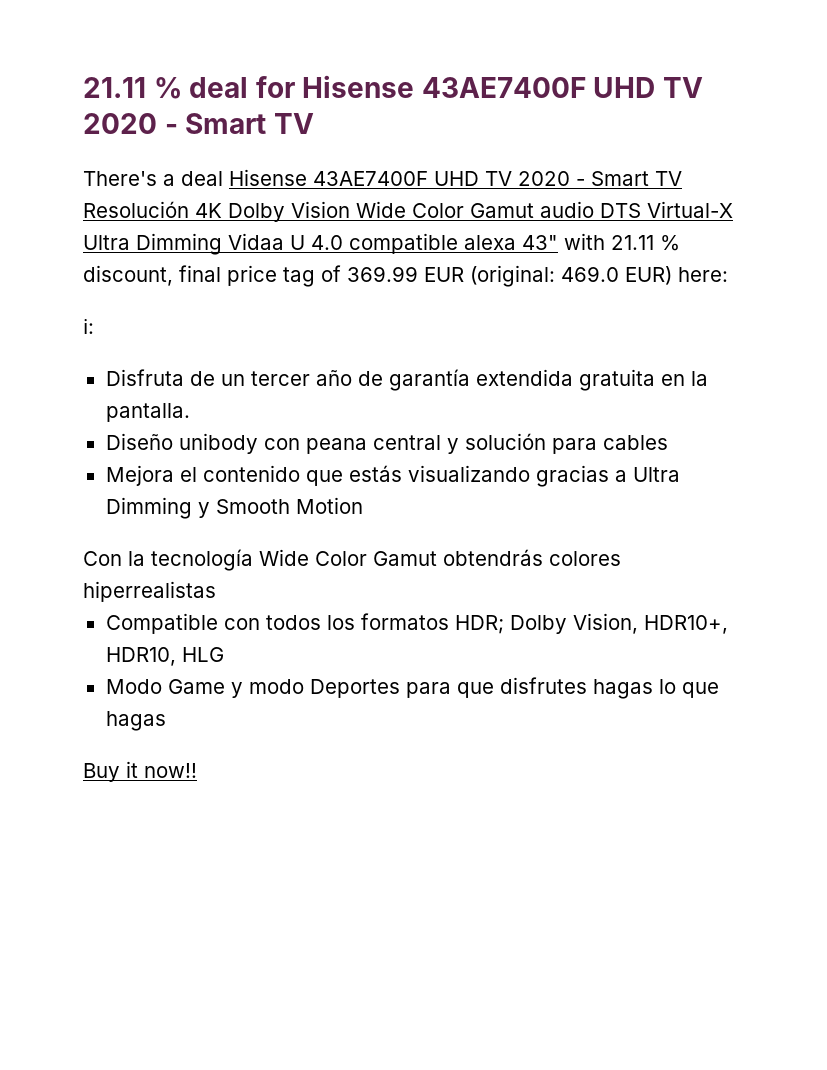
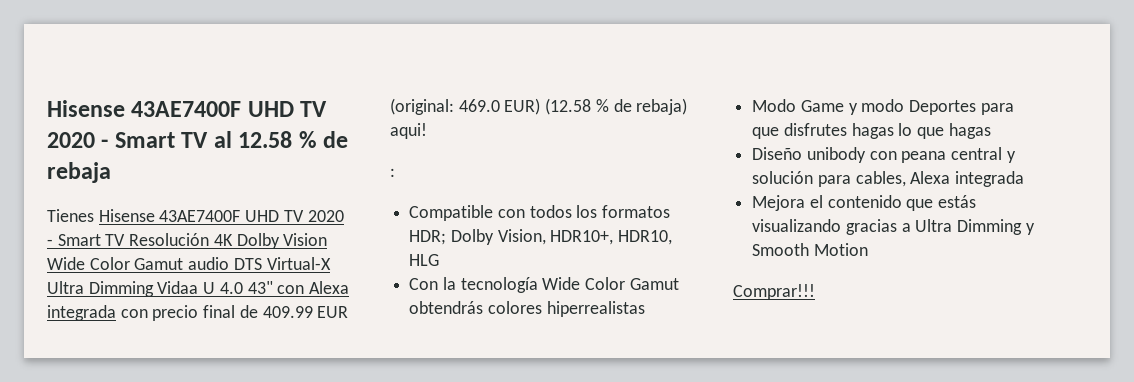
- 21.11 % deal for Hisense 43AE7400F UHD TV 2020 - Smart TV
- There's a deal Hisense 43AE7400F UHD TV 2020 - Smart TV Resolución 4K Dolby Vision Wide Color Gamut audio DTS Virtual-X Ultra Dimming Vidaa U 4.0 compatible alexa 43" with 21.11 % discount, final price tag of 369.99 EUR (original: 469.0 EUR) here:
- ℹ:
- Disfruta de un tercer año de garantía extendida gratuita en la pantalla.
+ Hisense 43AE7400F UHD TV 2020 - Smart TV al 12.58 % de rebaja
+ Tienes Hisense 43AE7400F UHD TV 2020 - Smart TV Resolución 4K Dolby Vision Wide Color Gamut audio DTS Virtual-X Ultra Dimming Vidaa U 4.0 43" con Alexa integrada con precio final de 409.99 EUR (original: 469.0 EUR) (12.58 % de rebaja) aqui!
+ :
+ Compatible con todos los formatos HDR; Dolby Vision, HDR10+, HDR10, HLG
+ Con la tecnología Wide Color Gamut obtendrás colores hiperrealistas
+ Modo Game y modo Deportes para que disfrutes hagas lo que hagas
- Diseño unibody con peana central y solución para cables
+ Diseño unibody con peana central y solución para cables, Alexa integrada
- Con la tecnología Wide Color Gamut obtendrás colores hiperrealistas
- Compatible con todos los formatos HDR; Dolby Vision, HDR10+, HDR10, HLG
- Modo Game y modo Deportes para que disfrutes hagas lo que hagas
- Buy it now!!
+ Comprar!!!

